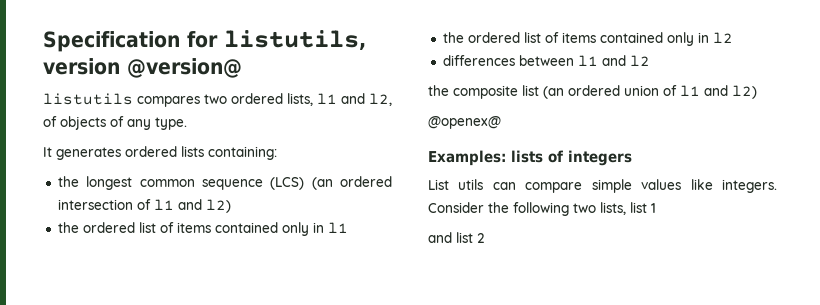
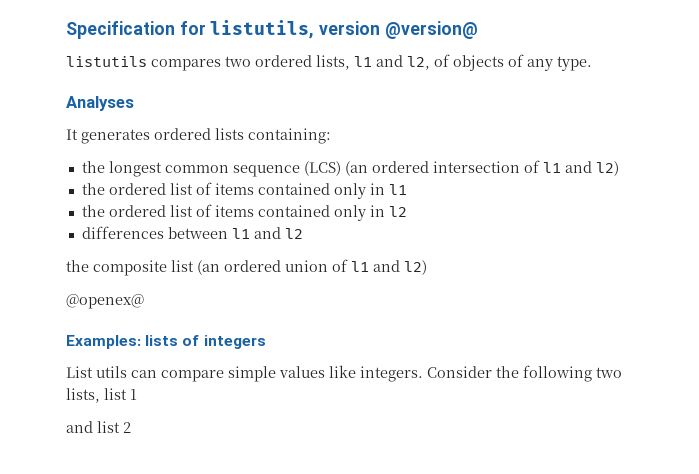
+ Analyses

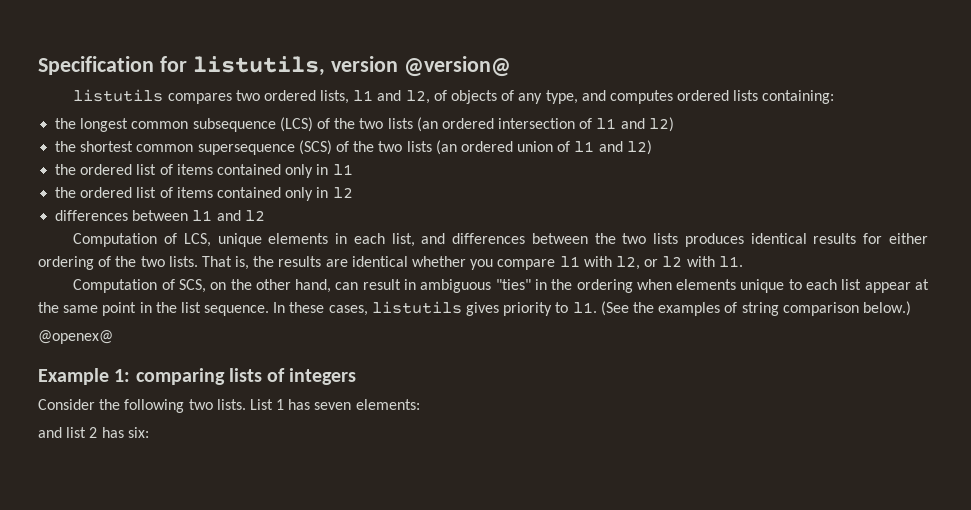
- listutils compares two ordered lists, l1 and l2, of objects of any type.
- Analyses
- It generates ordered lists containing:
+ listutils compares two ordered lists, l1 and l2, of objects of any type, and computes ordered lists containing:
- the longest common sequence (LCS) (an ordered intersection of l1 and l2)
+ the longest common subsequence (LCS) of the two lists (an ordered intersection of l1 and l2)
+ the shortest common supersequence (SCS) of the two lists (an ordered union of l1 and l2)
- the composite list (an ordered union of l1 and l2)
+ Computation of LCS, unique elements in each list, and differences between the two lists produces identical results for either ordering of the two lists. That is, the results are identical whether you compare l1 with l2, or l2 with l1.
+ Computation of SCS, on the other hand, can result in ambiguous "ties" in the ordering when elements unique to each list appear at the same point in the list sequence. In these cases, listutils gives priority to l1. (See the examples of string comparison below.)
  @openex@
- Examples: lists of integers
- List utils can compare simple values like integers. Consider the following two lists, list 1
+ Example 1: comparing lists of integers
+ Consider the following two lists. List 1 has seven elements:
- and list 2
+ and list 2 has six:

